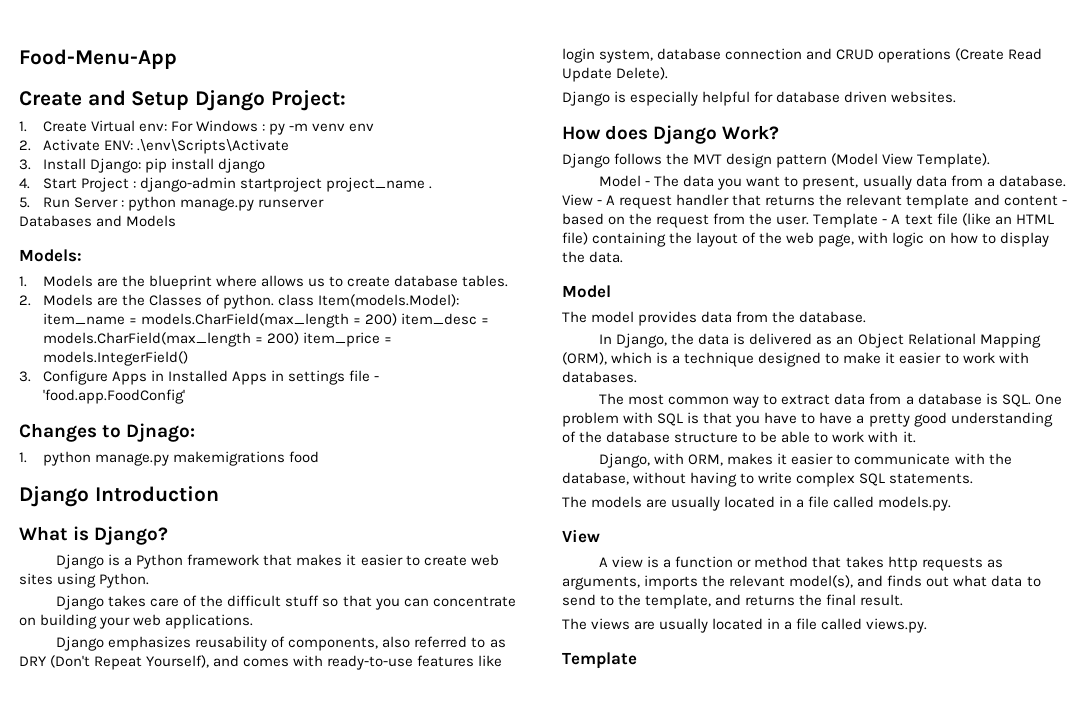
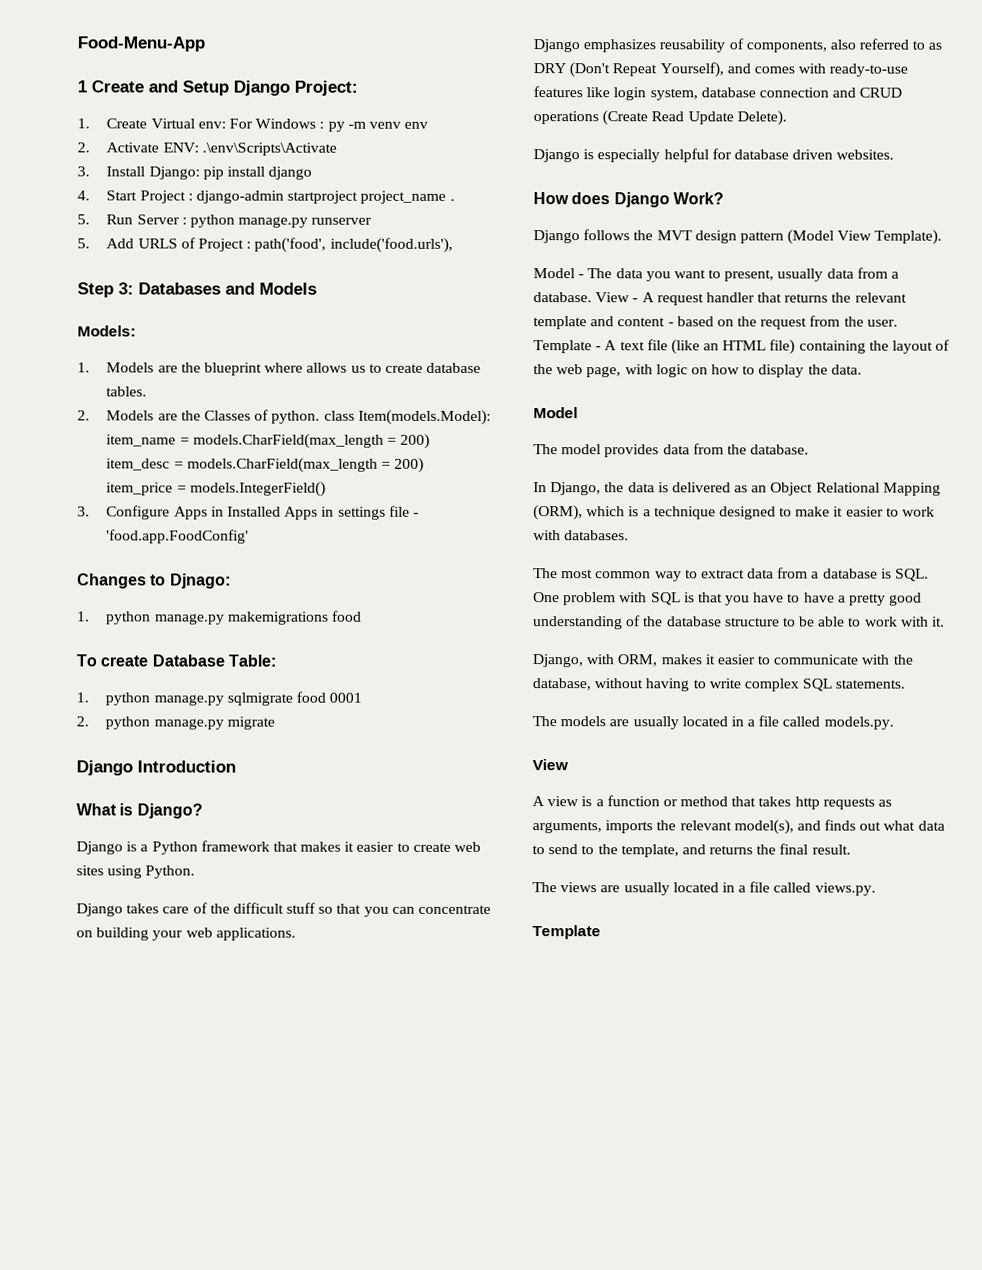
- Create and Setup Django Project:
+ 1 Create and Setup Django Project:
- Databases and Models
+ 5. Add URLS of Project : path('food', include('food.urls'),
+ Step 3: Databases and Models
+ To create Database Table:
+ 1. python manage.py sqlmigrate food 0001
+ 2. python manage.py migrate

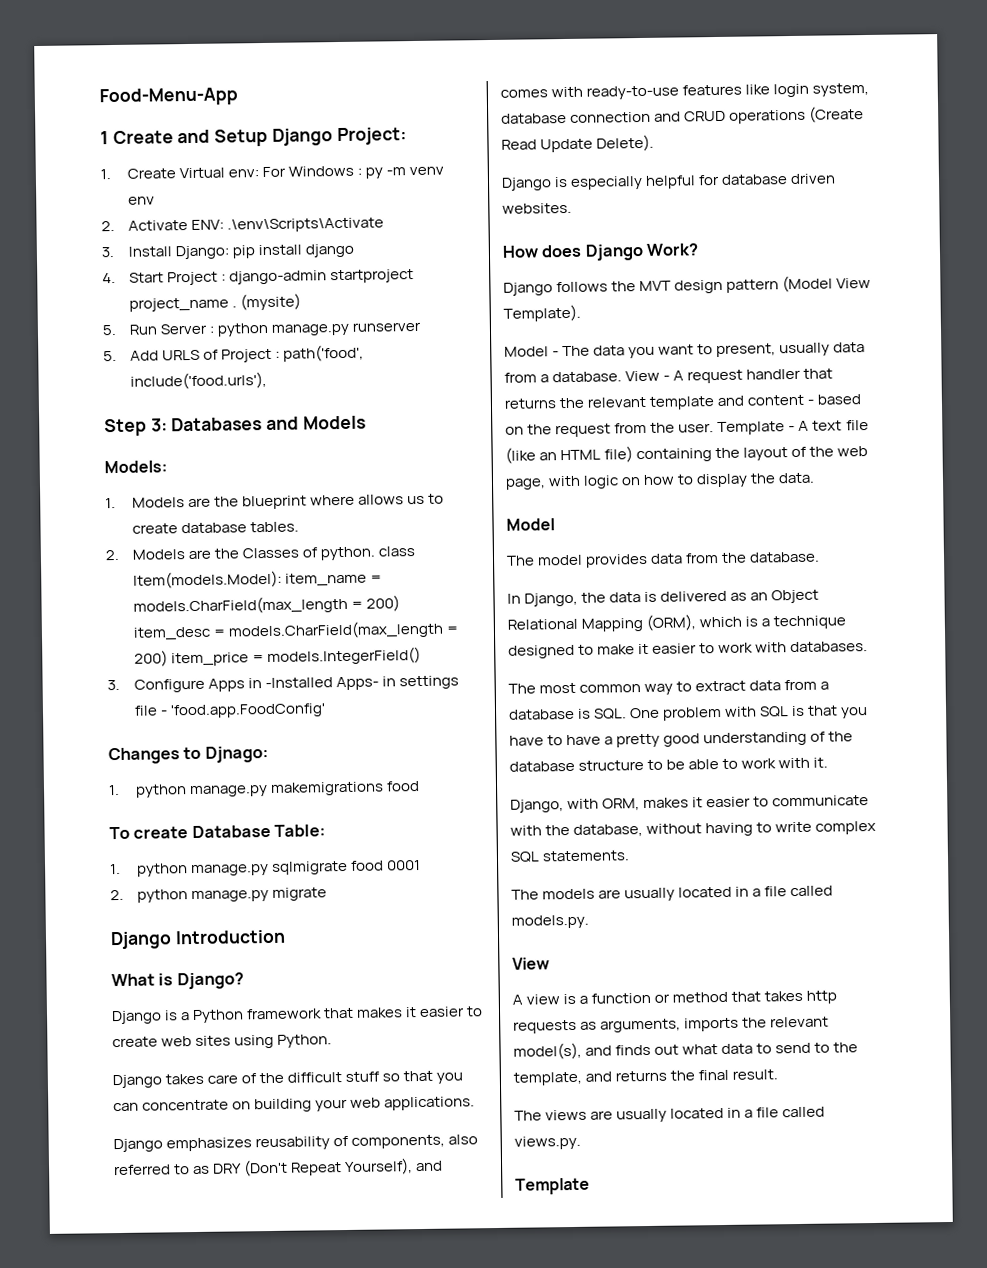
+ (mysite)
- 3. Configure Apps in Installed Apps in settings file - 'food.app.FoodConfig'
+ 3. Configure Apps in -Installed Apps- in settings file - 'food.app.FoodConfig'

